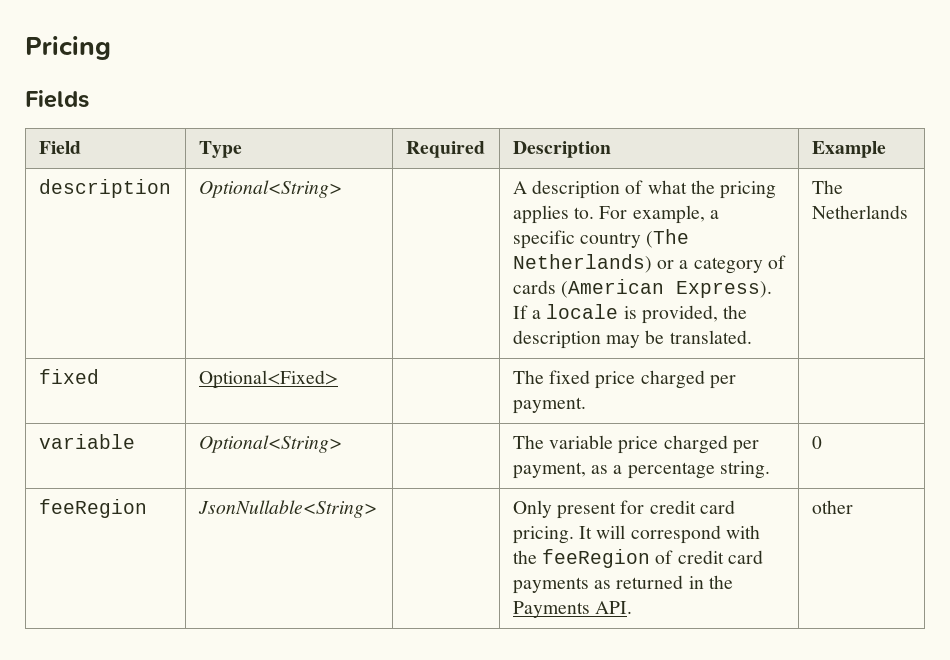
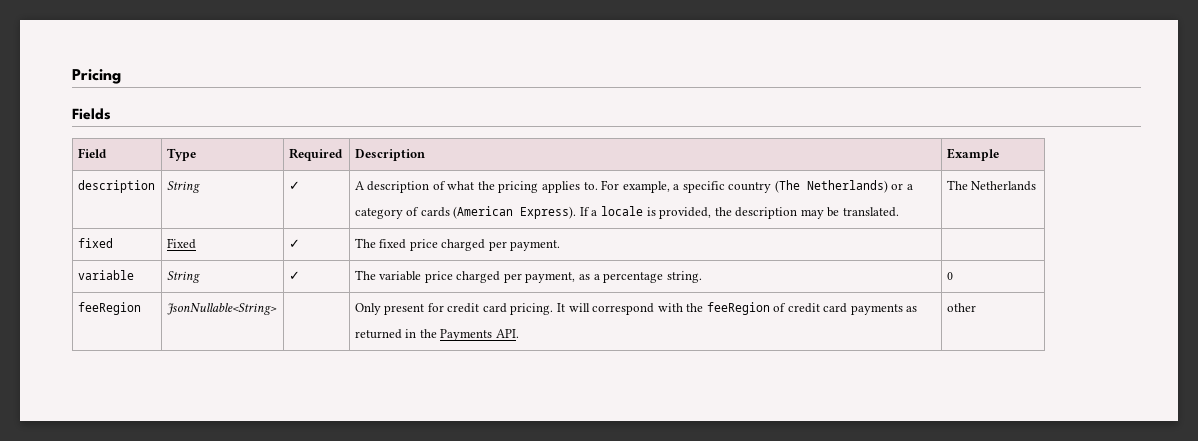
- description | Optional<String> | | A description of what the pricing applies to. For example, a specific country (The Netherlands) or a category of cards (American Express). If a locale is provided, the description may be translated. | The Netherlands
+ description | String | ✓ | A description of what the pricing applies to. For example, a specific country (The Netherlands) or a
+ category of cards (American Express). If a locale is provided, the description may be translated. | The Netherlands
- fixed | Optional<Fixed> | | The fixed price charged per payment. |
+ fixed | Fixed | ✓ | The fixed price charged per payment. |
- variable | Optional<String> | | The variable price charged per payment, as a percentage string. | 0
+ variable | String | ✓ | The variable price charged per payment, as a percentage string. | 0
- feeRegion | JsonNullable<String> | | Only present for credit card pricing. It will correspond with the feeRegion of credit card payments as returned in the Payments API. | other
+ feeRegion | JsonNullable<String> | | Only present for credit card pricing. It will correspond with the feeRegion of credit card payments as
+ returned in the Payments API. | other

